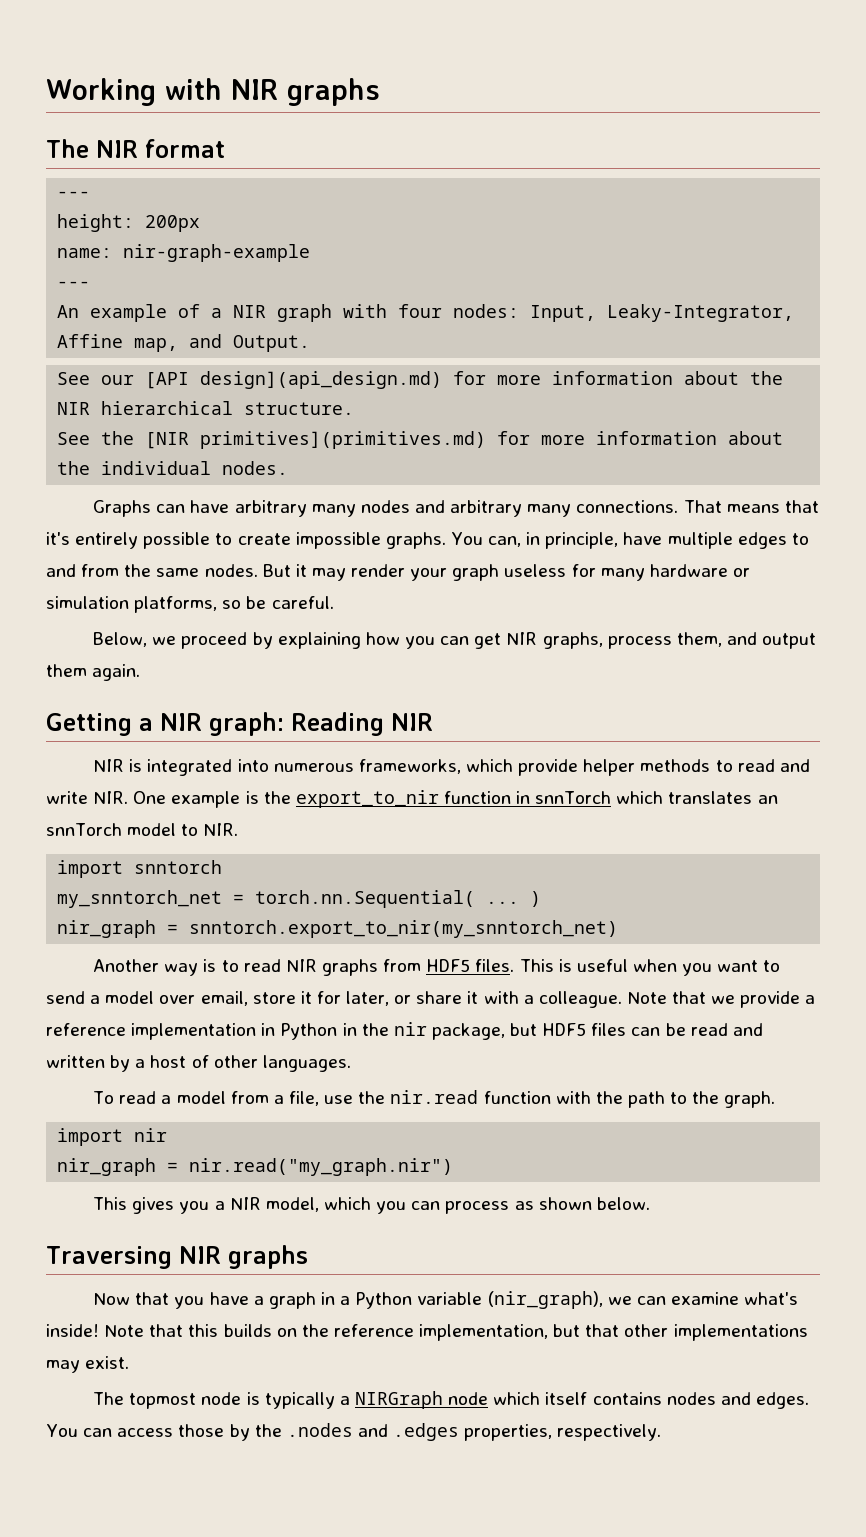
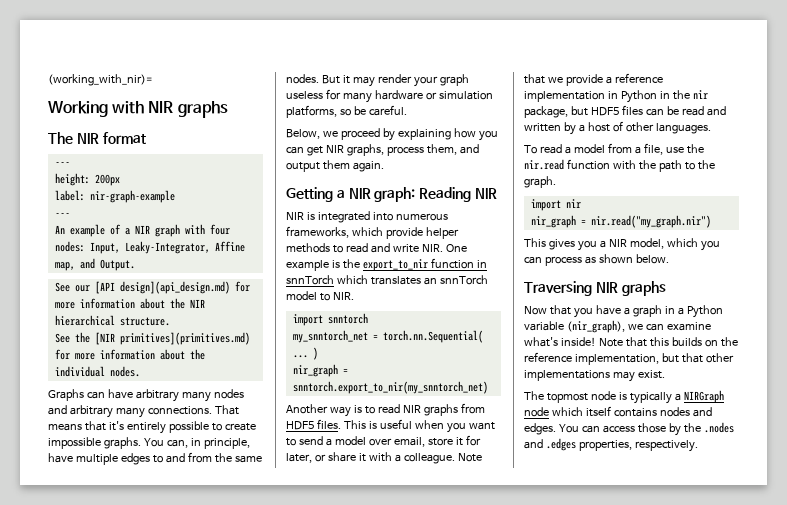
+ (working_with_nir)=
- name: nir-graph-example
+ label: nir-graph-example

